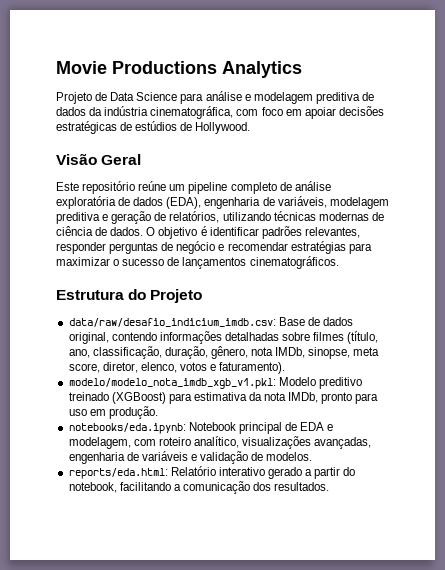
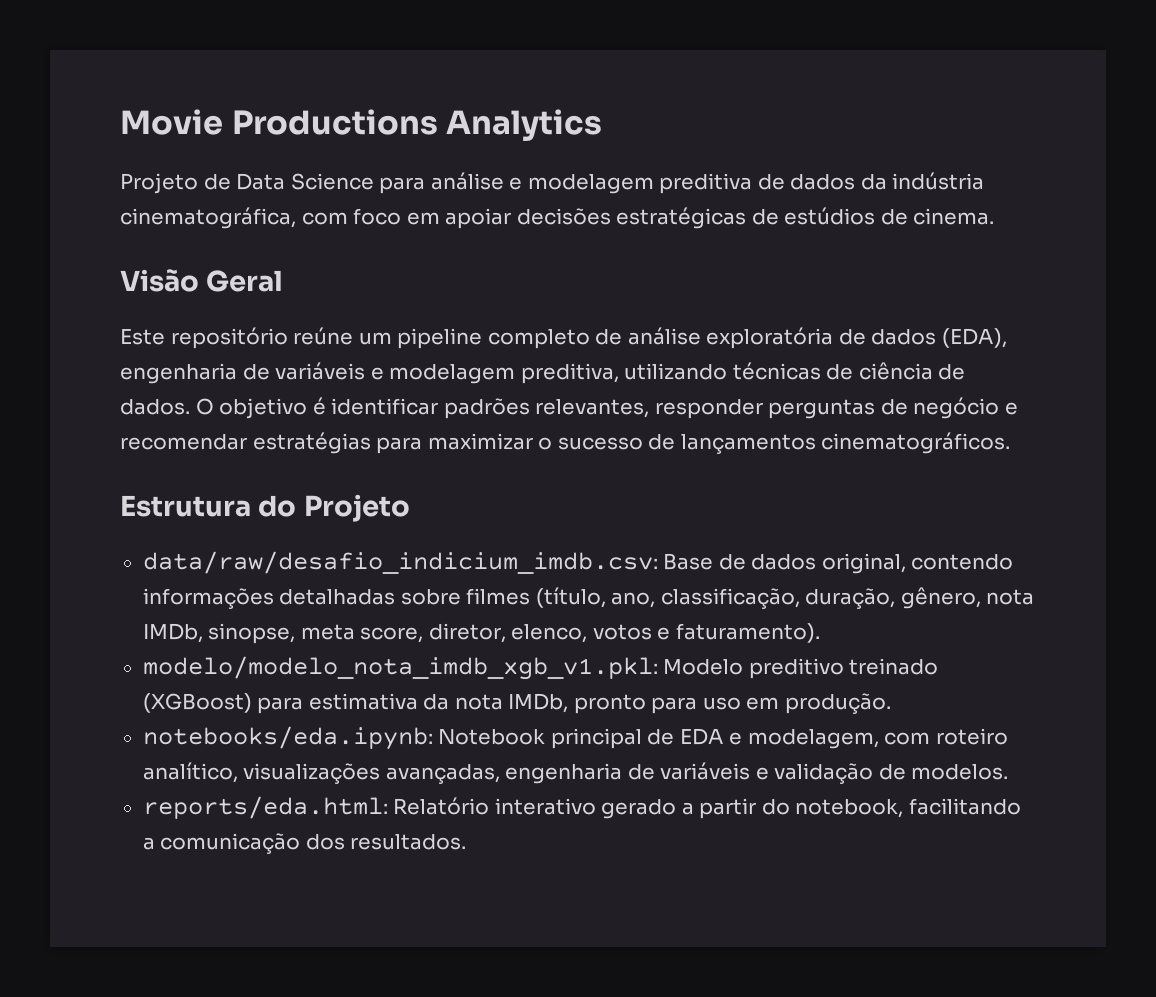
- Projeto de Data Science para análise e modelagem preditiva de dados da indústria cinematográfica, com foco em apoiar decisões estratégicas de estúdios de Hollywood.
+ Projeto de Data Science para análise e modelagem preditiva de dados da indústria cinematográfica, com foco em apoiar decisões estratégicas de estúdios de cinema.
- Este repositório reúne um pipeline completo de análise exploratória de dados (EDA), engenharia de variáveis, modelagem preditiva e geração de relatórios, utilizando técnicas modernas de ciência de dados.
+ Este repositório reúne um pipeline completo de análise exploratória de dados (EDA), engenharia de variáveis e modelagem preditiva, utilizando técnicas de ciência de dados.

